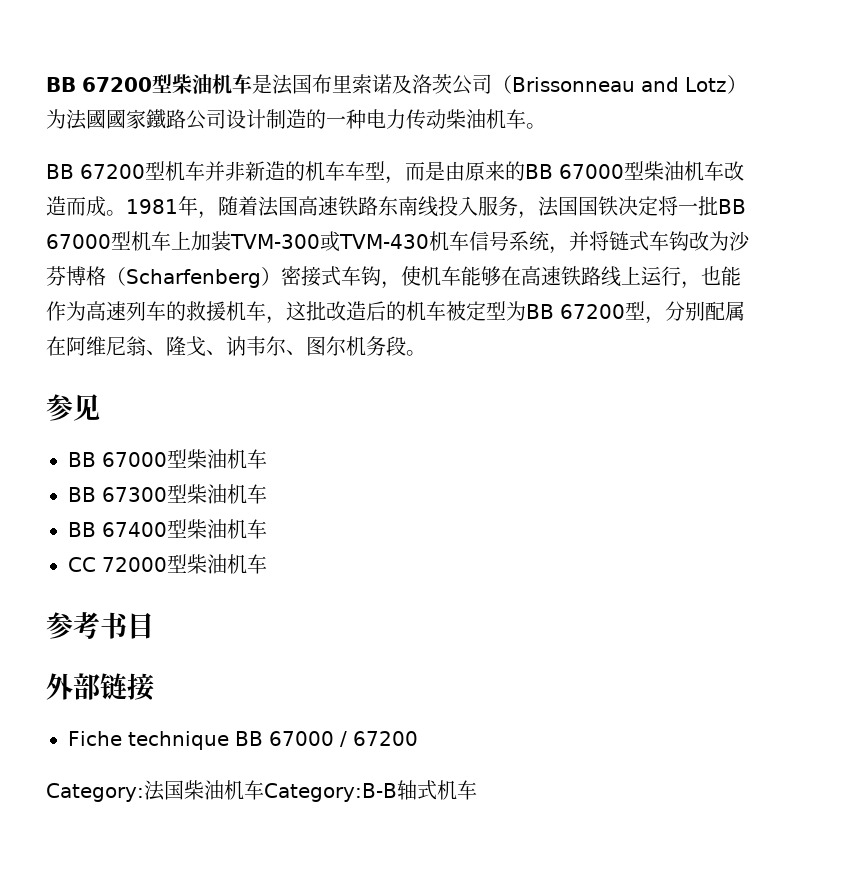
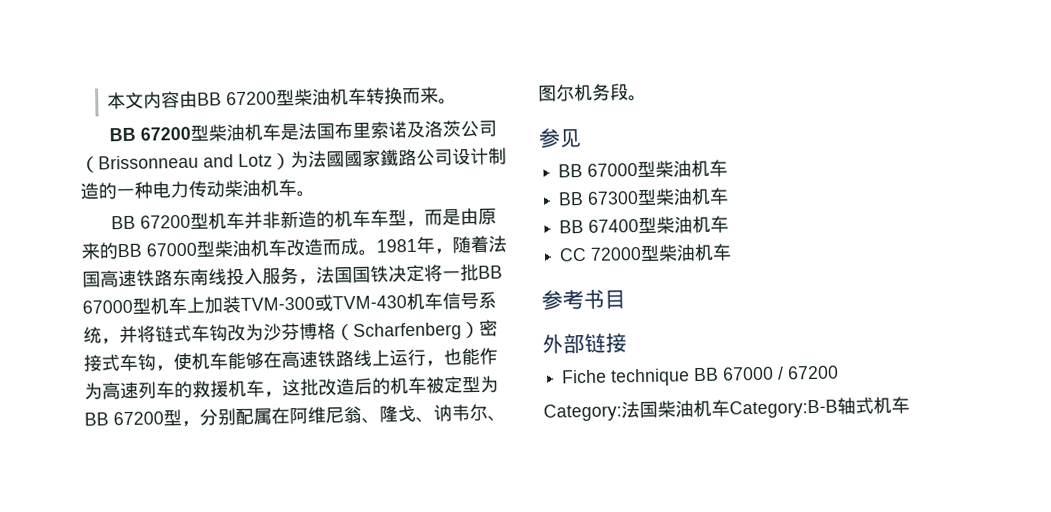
+ 本文内容由BB 67200型柴油机车转换而来。

